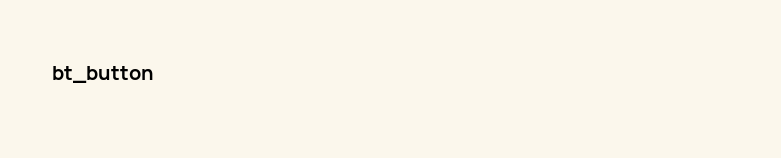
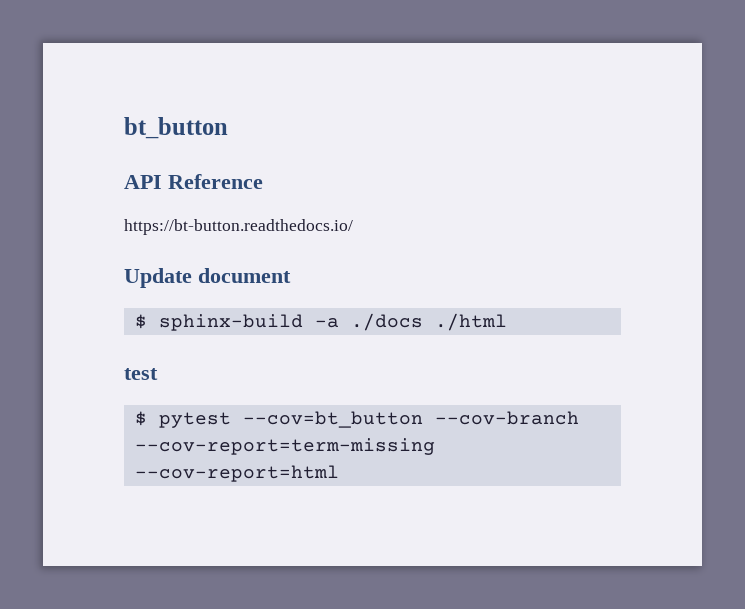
+ API Reference
+ https://bt-button.readthedocs.io/
+ Update document
+ $ sphinx-build -a ./docs ./html
+ test
+ $ pytest --cov=bt_button --cov-branch --cov-report=term-missing --cov-report=html

